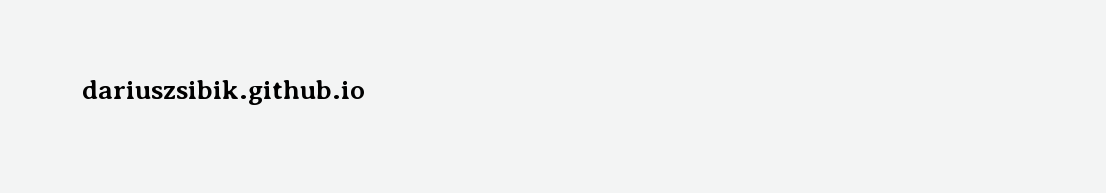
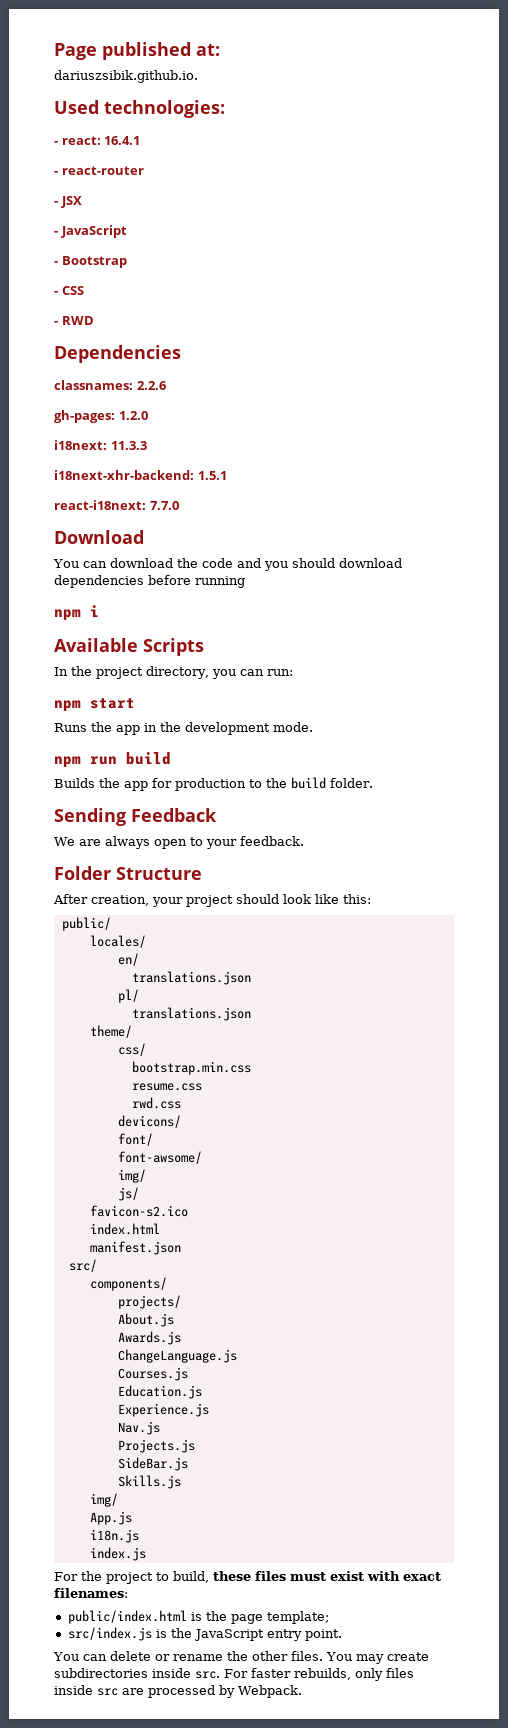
- dariuszsibik.github.io
+ Page published at:
+ dariuszsibik.github.io.
+ Used technologies:
+ - react: 16.4.1
+ - react-router
+ - JSX
+ - JavaScript
+ - Bootstrap
+ - CSS
+ - RWD
+ Dependencies
+ classnames: 2.2.6
+ gh-pages: 1.2.0
+ i18next: 11.3.3
+ i18next-xhr-backend: 1.5.1
+ react-i18next: 7.7.0
+ Download
+ You can download the code and you should download dependencies before running
+ npm i
+ Available Scripts
+ In the project directory, you can run:
+ npm start
+ Runs the app in the development mode.
+ npm run build
+ Builds the app for production to the build folder.
+ Sending Feedback
+ We are always open to your feedback.
+ Folder Structure
+ After creation, your project should look like this:
+ public/
+ locales/
+ en/
+ translations.json
+ pl/
+ translations.json
+ theme/
+ css/
+ bootstrap.min.css
+ resume.css
+ rwd.css
+ devicons/
+ font/
+ font-awsome/
+ img/
+ js/
+ favicon-s2.ico
+ index.html
+ manifest.json
+ src/
+ components/
+ projects/
+ About.js
+ Awards.js
+ ChangeLanguage.js
+ Courses.js
+ Education.js
+ Experience.js
+ Nav.js
+ Projects.js
+ SideBar.js
+ Skills.js
+ img/
+ App.js
+ i18n.js
+ index.js
+ For the project to build, these files must exist with exact filenames:
+ public/index.html is the page template;
+ src/index.js is the JavaScript entry point.
+ You can delete or rename the other files. You may create subdirectories inside src. For faster rebuilds, only files inside src are processed by Webpack.

